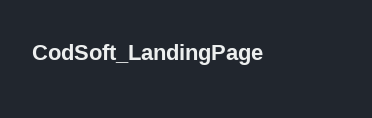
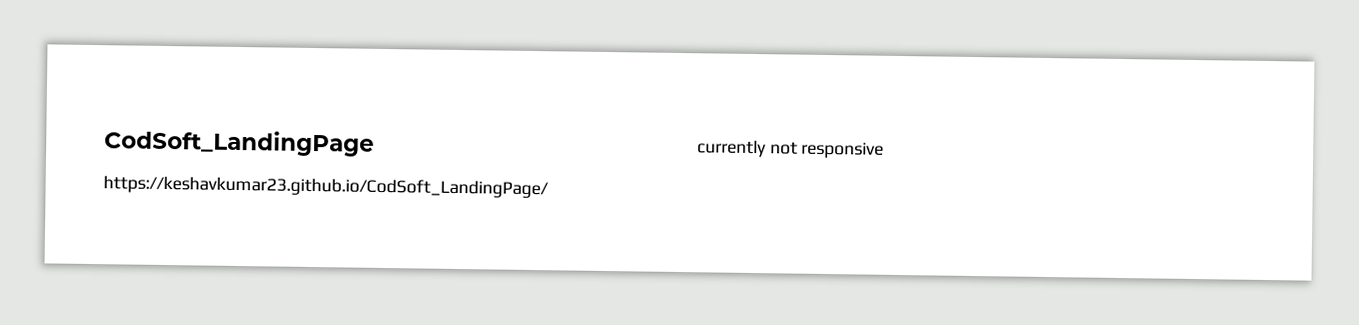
+ https://keshavkumar23.github.io/CodSoft_LandingPage/
+ currently not responsive

